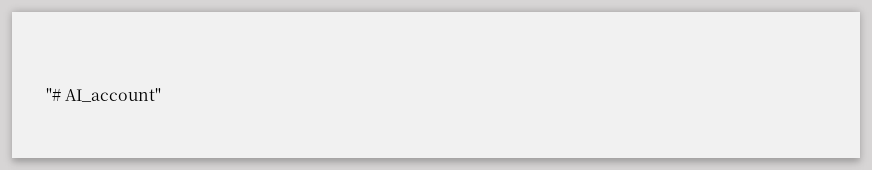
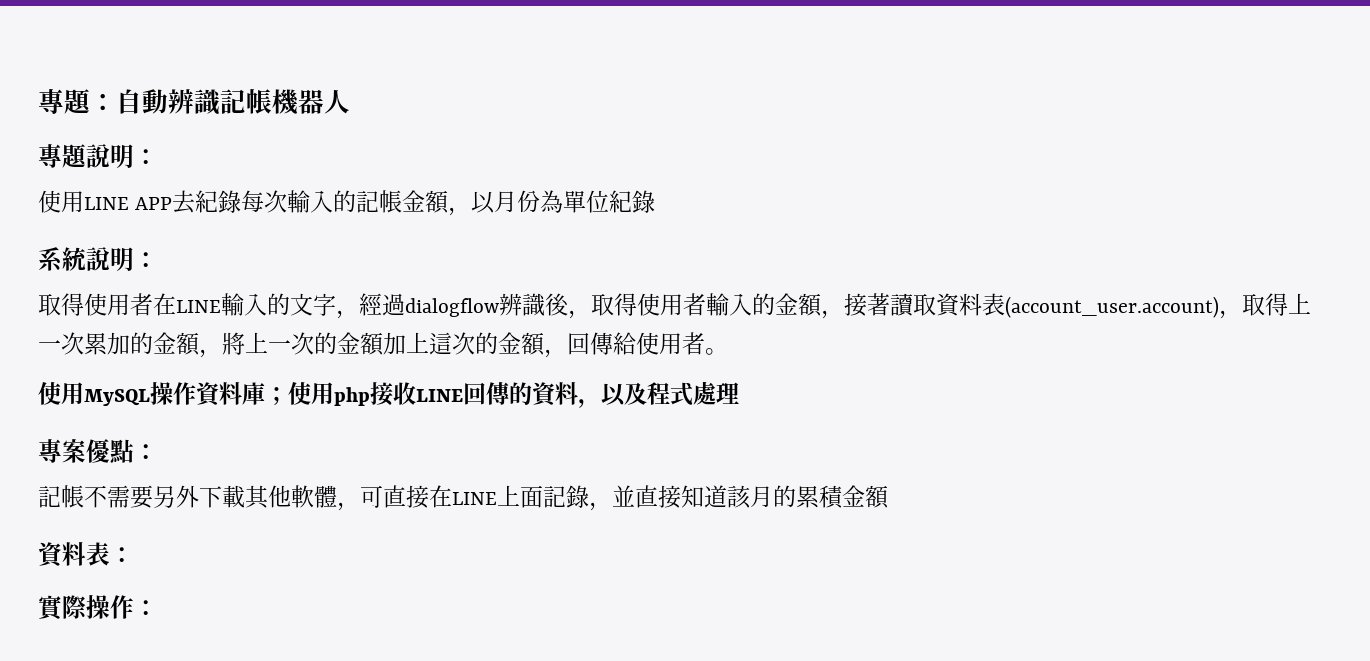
- "# AI_account"
+ 專題：自動辨識記帳機器人
+ 專題說明：
+ 使用LINE APP去紀錄每次輸入的記帳金額，以月份為單位紀錄
+ 系統說明：
+ 取得使用者在LINE輸入的文字，經過dialogflow辨識後，取得使用者輸入的金額，接著讀取資料表(account_user.account)，取得上一次累加的金額，將上一次的金額加上這次的金額，回傳給使用者。
+ 使用MySQL操作資料庫；使用php接收LINE回傳的資料，以及程式處理
+ 專案優點：
+ 記帳不需要另外下載其他軟體，可直接在LINE上面記錄，並直接知道該月的累積金額
+ 資料表：
+ 實際操作：

